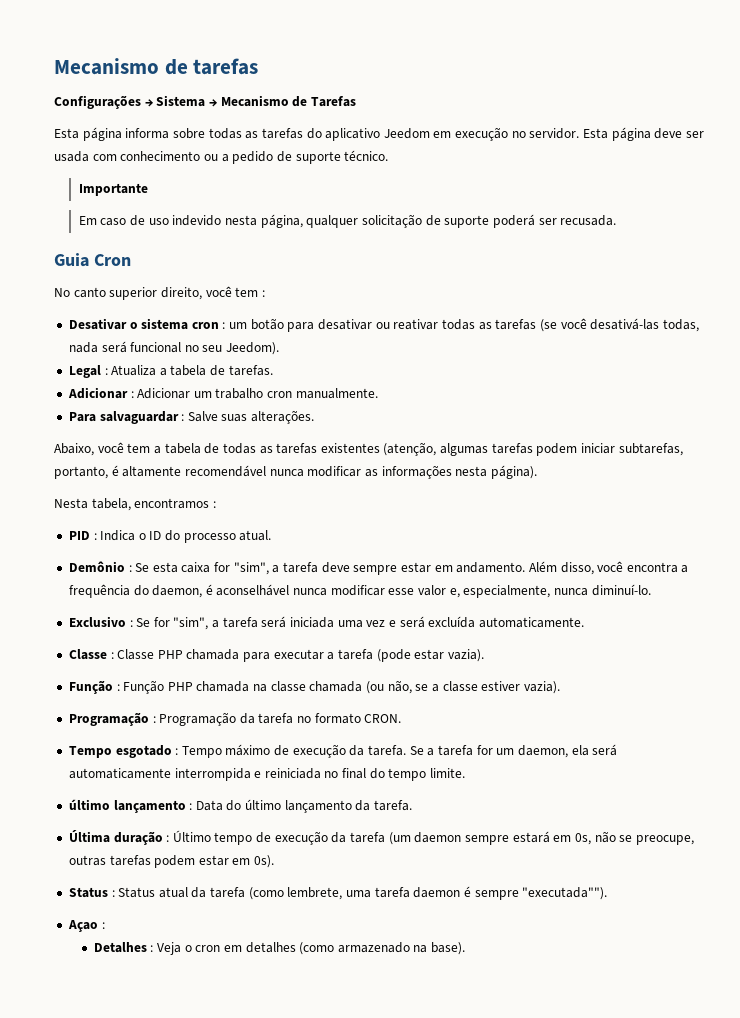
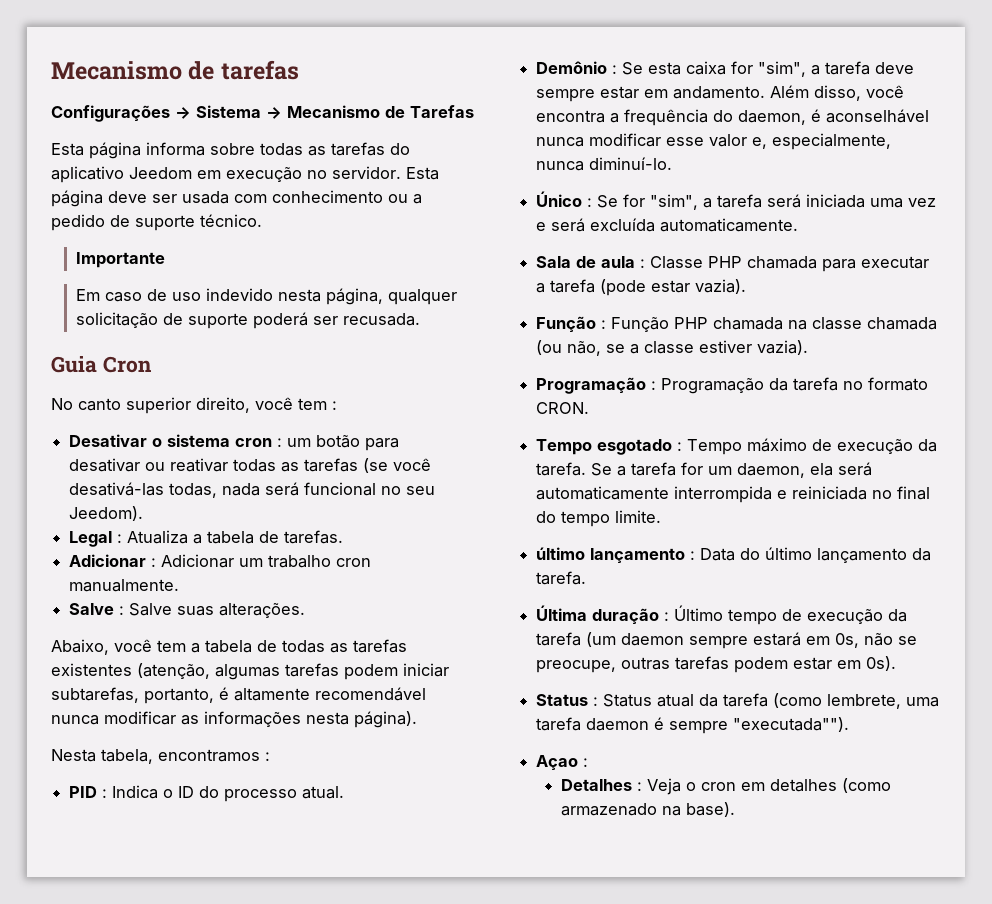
- Para salvaguardar : Salve suas alterações.
+ Salve : Salve suas alterações.
- Exclusivo : Se for "sim", a tarefa será iniciada uma vez e será excluída automaticamente.
+ Único : Se for "sim", a tarefa será iniciada uma vez e será excluída automaticamente.
- Classe : Classe PHP chamada para executar a tarefa (pode estar vazia).
+ Sala de aula : Classe PHP chamada para executar a tarefa (pode estar vazia).

